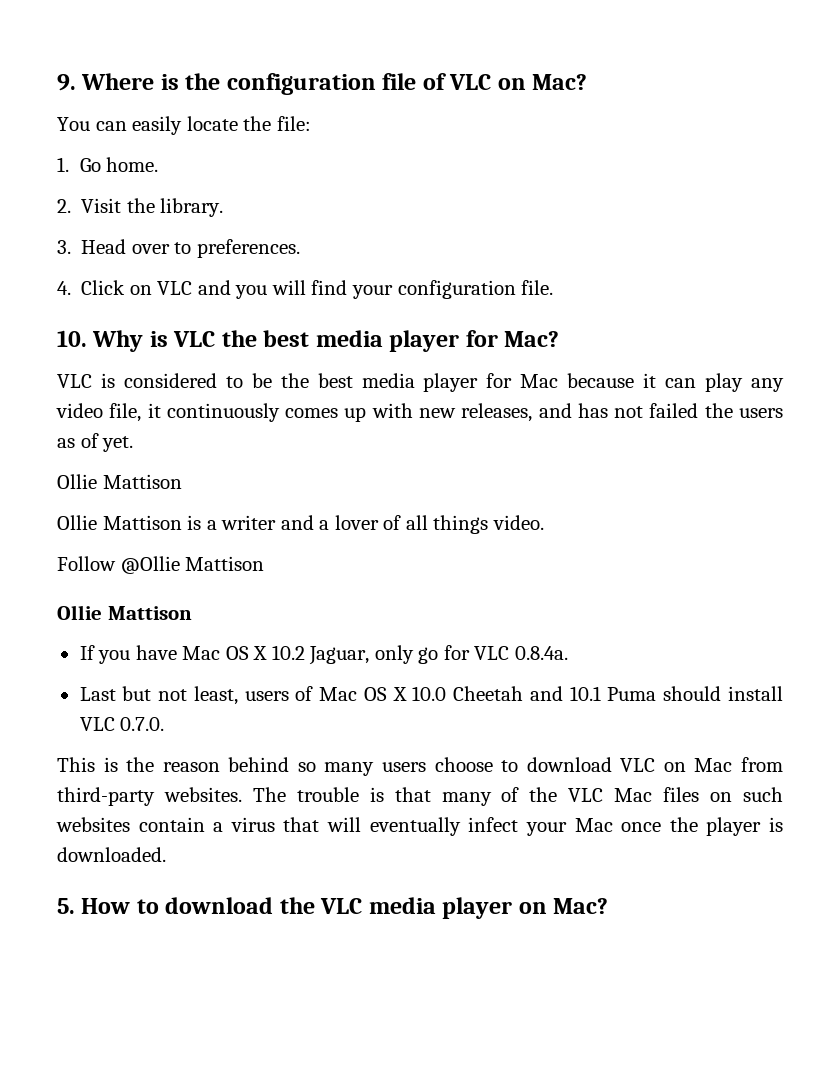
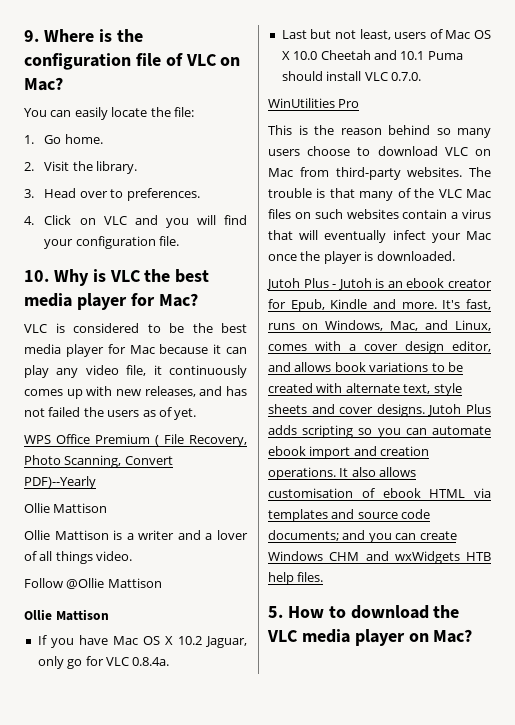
+ WPS Office Premium ( File Recovery, Photo Scanning, Convert PDF)--Yearly
+ WinUtilities Pro
+ Jutoh Plus - Jutoh is an ebook creator for Epub, Kindle and more. It's fast, runs on Windows, Mac, and Linux, comes with a cover design editor, and allows book variations to be created with alternate text, style sheets and cover designs. Jutoh Plus adds scripting so you can automate ebook import and creation operations. It also allows customisation of ebook HTML via templates and source code documents; and you can create Windows CHM and wxWidgets HTB help files.

